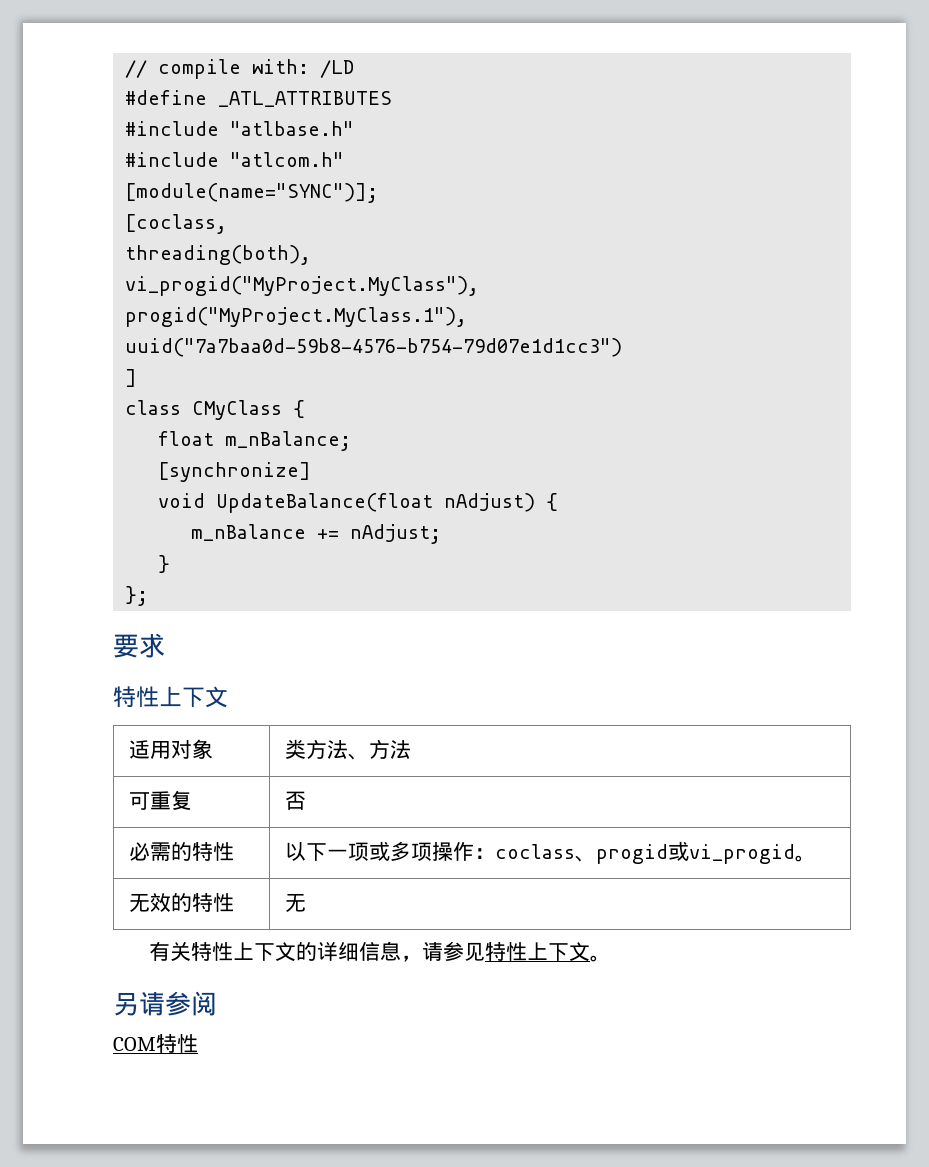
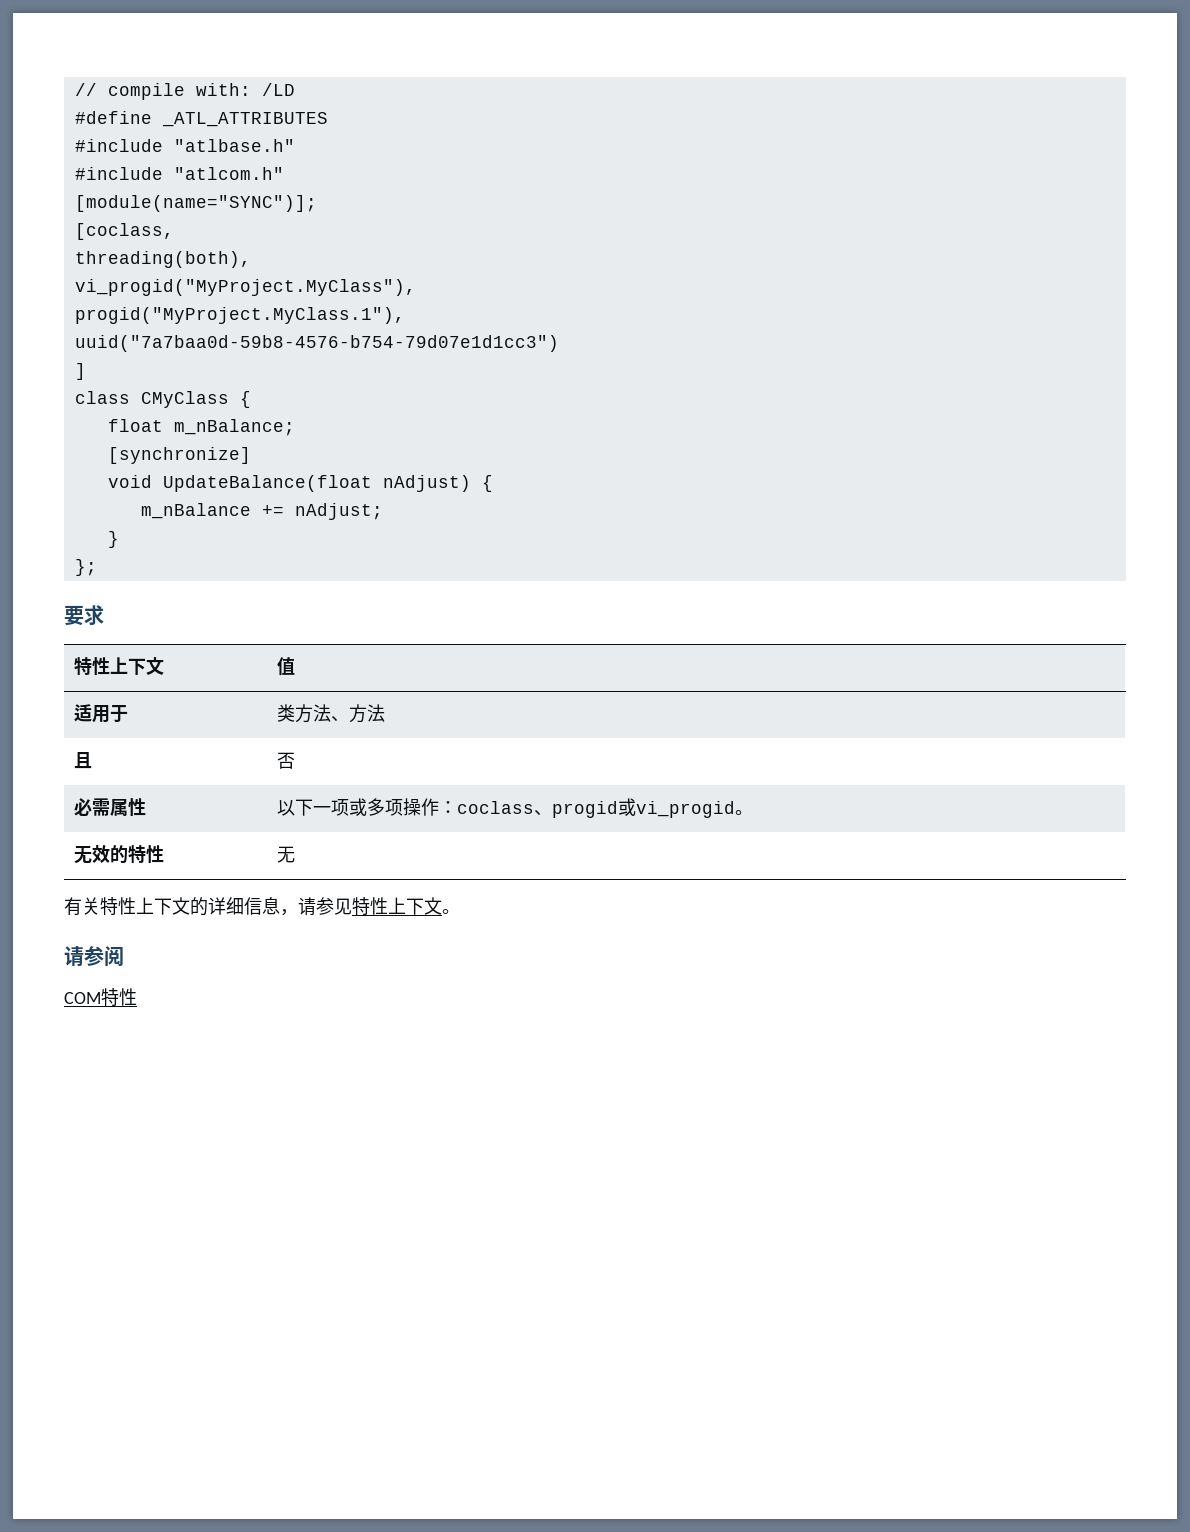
  要求
- 特性上下文
+ 特性上下文 | 值
- 适用对象 | 类方法、方法
+ 适用于 | 类方法、方法
- 可重复 | 否
+ 且 | 否
- 必需的特性 | 以下一项或多项操作：coclass、progid或vi_progid。
+ 必需属性 | 以下一项或多项操作：coclass、progid或vi_progid。
- 另请参阅
+ 请参阅

